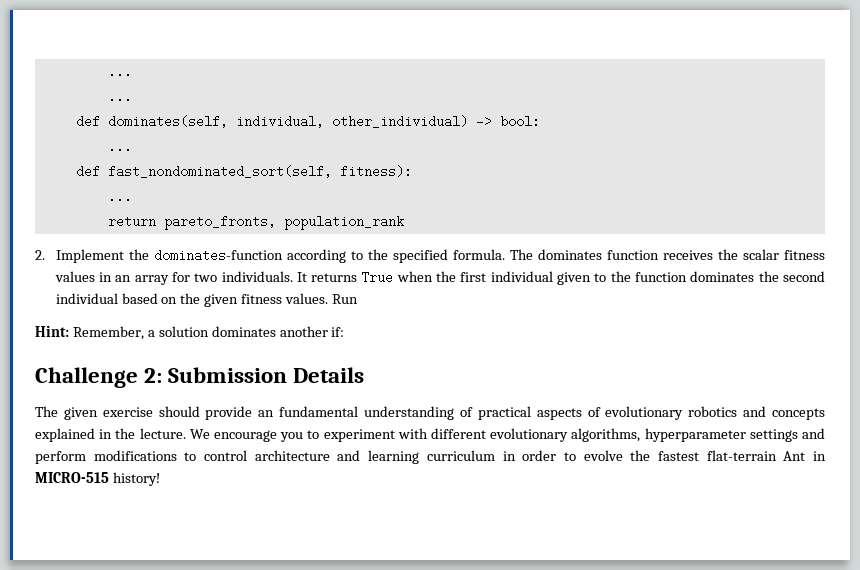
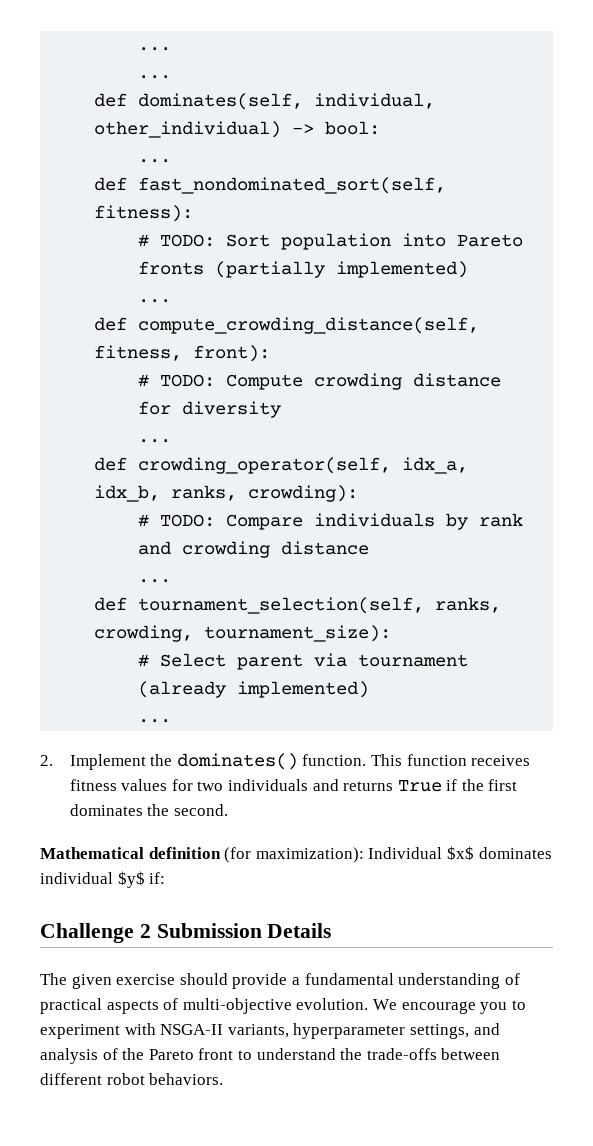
  def fast_nondominated_sort(self, fitness):
+ # TODO: Sort population into Pareto fronts (partially implemented)
  ...
- return pareto_fronts, population_rank
- 2. Implement the dominates-function according to the specified formula. The dominates function receives the scalar fitness values in an array for two individuals. It returns True when the first individual given to the function dominates the second individual based on the given fitness values. Run
- Hint: Remember, a solution dominates another if:
+ def compute_crowding_distance(self, fitness, front):
+ # TODO: Compute crowding distance for diversity
+ ...
+ def crowding_operator(self, idx_a, idx_b, ranks, crowding):
+ # TODO: Compare individuals by rank and crowding distance
+ ...
+ def tournament_selection(self, ranks, crowding, tournament_size):
+ # Select parent via tournament (already implemented)
+ ...
+ 2. Implement the dominates() function. This function receives fitness values for two individuals and returns True if the first dominates the second.
+ Mathematical definition (for maximization): Individual $x$ dominates individual $y$ if:
- Challenge 2: Submission Details
+ Challenge 2 Submission Details
- The given exercise should provide an fundamental understanding of practical aspects of evolutionary robotics and concepts explained in the lecture.
+ The given exercise should provide a fundamental understanding of practical aspects of multi-objective evolution.
- We encourage you to experiment with different evolutionary algorithms, hyperparameter settings and perform modifications to control architecture and learning curriculum in order to evolve the fastest flat-terrain Ant in MICRO-515 history!
+ We encourage you to experiment with NSGA-II variants, hyperparameter settings, and analysis of the Pareto front to understand the trade-offs between different robot behaviors.

